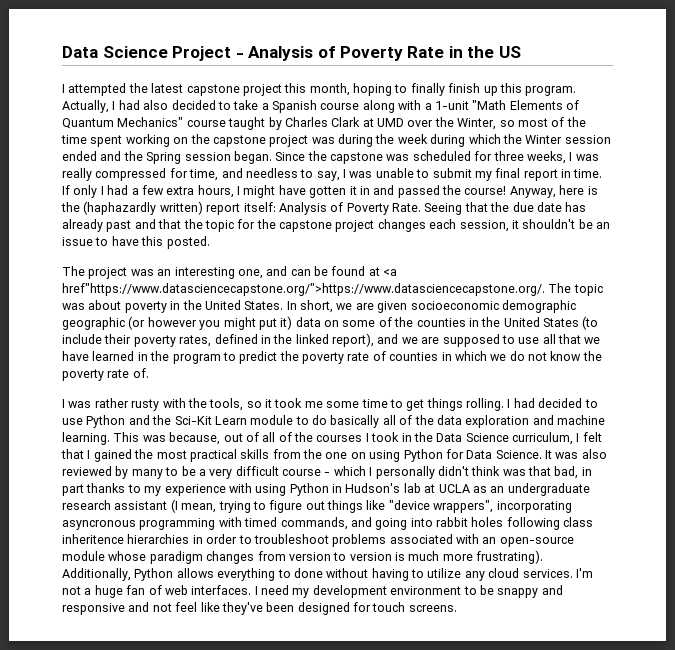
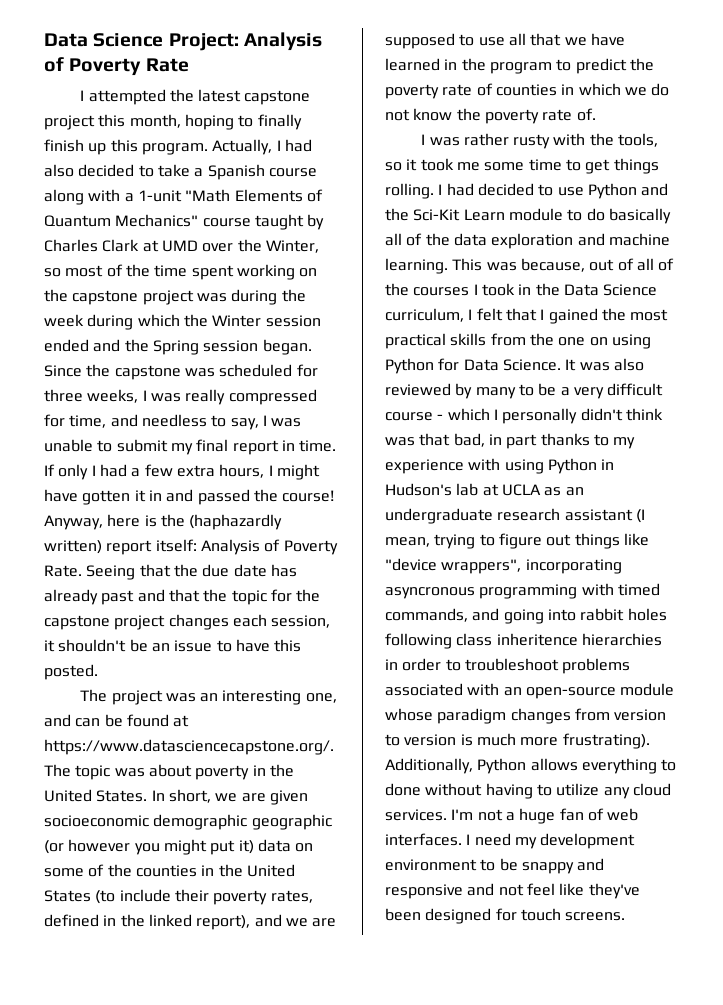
- Data Science Project - Analysis of Poverty Rate in the US
+ Data Science Project: Analysis of Poverty Rate
- The project was an interesting one, and can be found at <a href"https://www.datasciencecapstone.org/">https://www.datasciencecapstone.org/. The topic was about poverty in the United States.
+ The project was an interesting one, and can be found at https://www.datasciencecapstone.org/. The topic was about poverty in the United States.

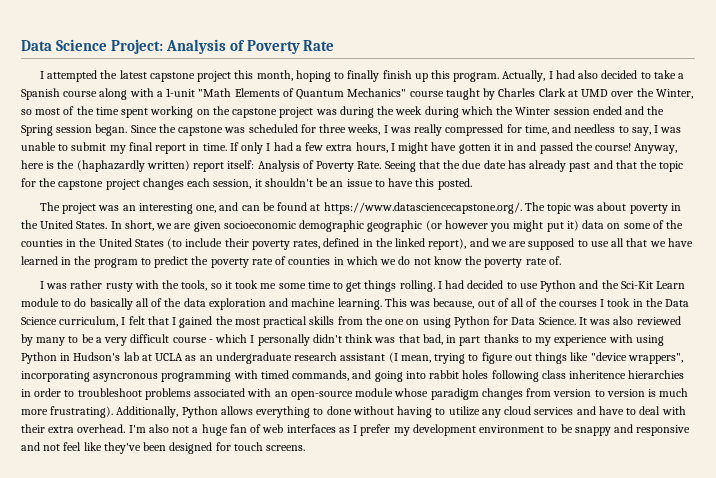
- Additionally, Python allows everything to done without having to utilize any cloud services. I'm not a huge fan of web interfaces. I need my development environment to be snappy and responsive and not feel like they've been designed for touch screens.
+ Additionally, Python allows everything to done without having to utilize any cloud services and have to deal with their extra overhead. I'm also not a huge fan of web interfaces as I prefer my development environment to be snappy and responsive and not feel like they've been designed for touch screens.

